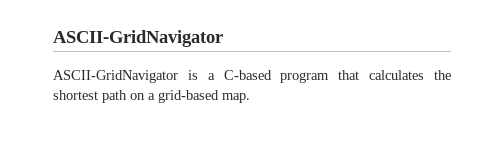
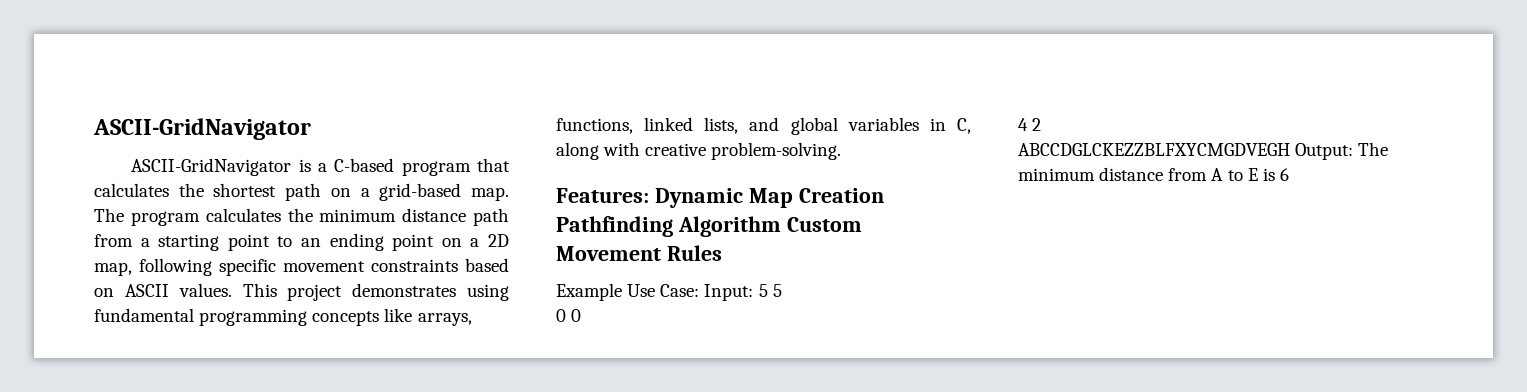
+ The program calculates the minimum distance path from a starting point to an ending point on a 2D map, following specific movement constraints based on ASCII values. This project demonstrates using fundamental programming concepts like arrays, functions, linked lists, and global variables in C, along with creative problem-solving.
+ Features: Dynamic Map Creation Pathfinding Algorithm Custom Movement Rules
+ Example Use Case: Input: 5 5
+ 0 0
+ 4 2
+ ABCCDGLCKEZZBLFXYCMGDVEGH Output: The minimum distance from A to E is 6

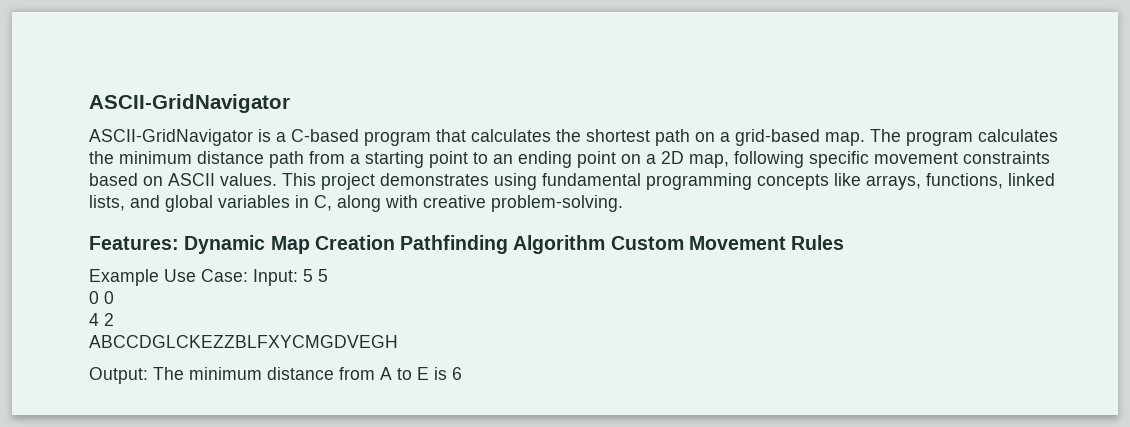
- ABCCDGLCKEZZBLFXYCMGDVEGH Output: The minimum distance from A to E is 6
+ ABCCDGLCKEZZBLFXYCMGDVEGH
+ Output: The minimum distance from A to E is 6

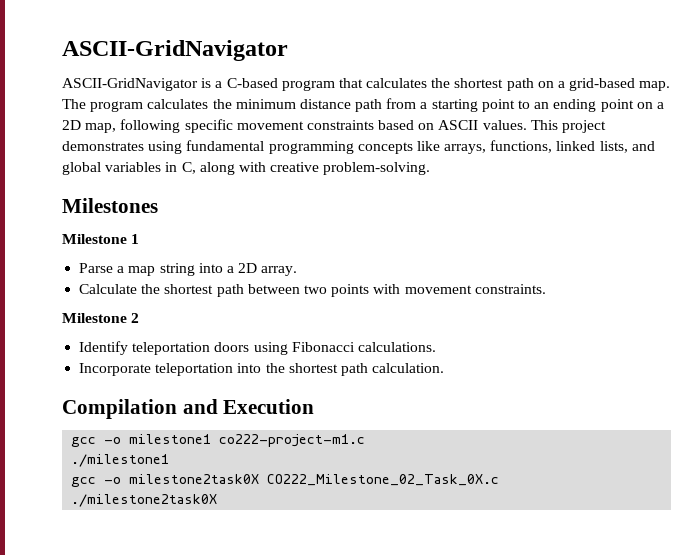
- Features: Dynamic Map Creation Pathfinding Algorithm Custom Movement Rules
- Example Use Case: Input: 5 5
- 0 0
- 4 2
- ABCCDGLCKEZZBLFXYCMGDVEGH
- Output: The minimum distance from A to E is 6
+ Milestones
+ Milestone 1
+ Parse a map string into a 2D array.
+ Calculate the shortest path between two points with movement constraints.
+ Milestone 2
+ Identify teleportation doors using Fibonacci calculations.
+ Incorporate teleportation into the shortest path calculation.
+ Compilation and Execution
+ gcc -o milestone1 co222-project-m1.c
+ ./milestone1
+ gcc -o milestone2task0X CO222_Milestone_02_Task_0X.c
+ ./milestone2task0X

